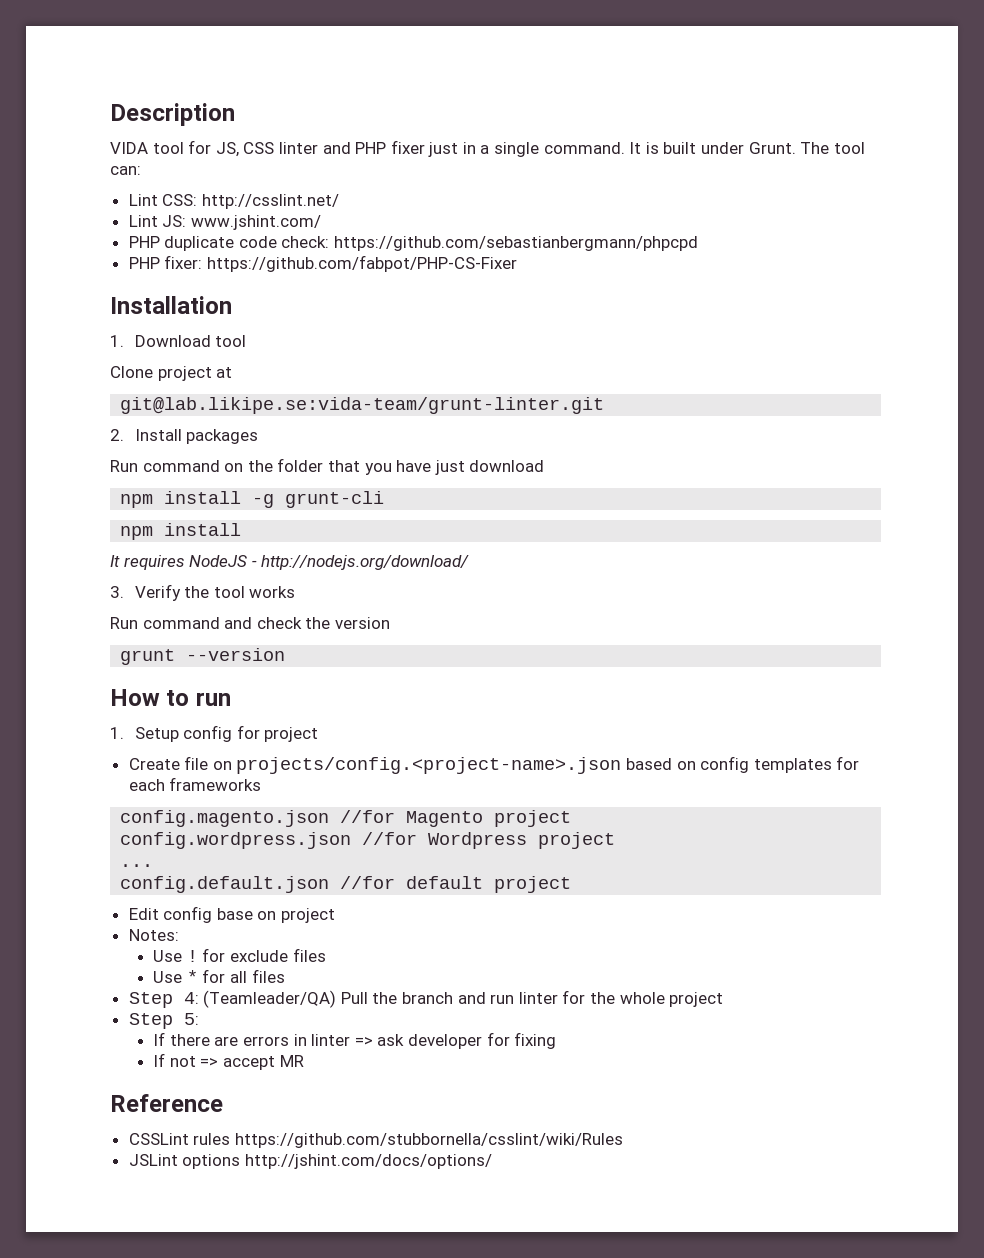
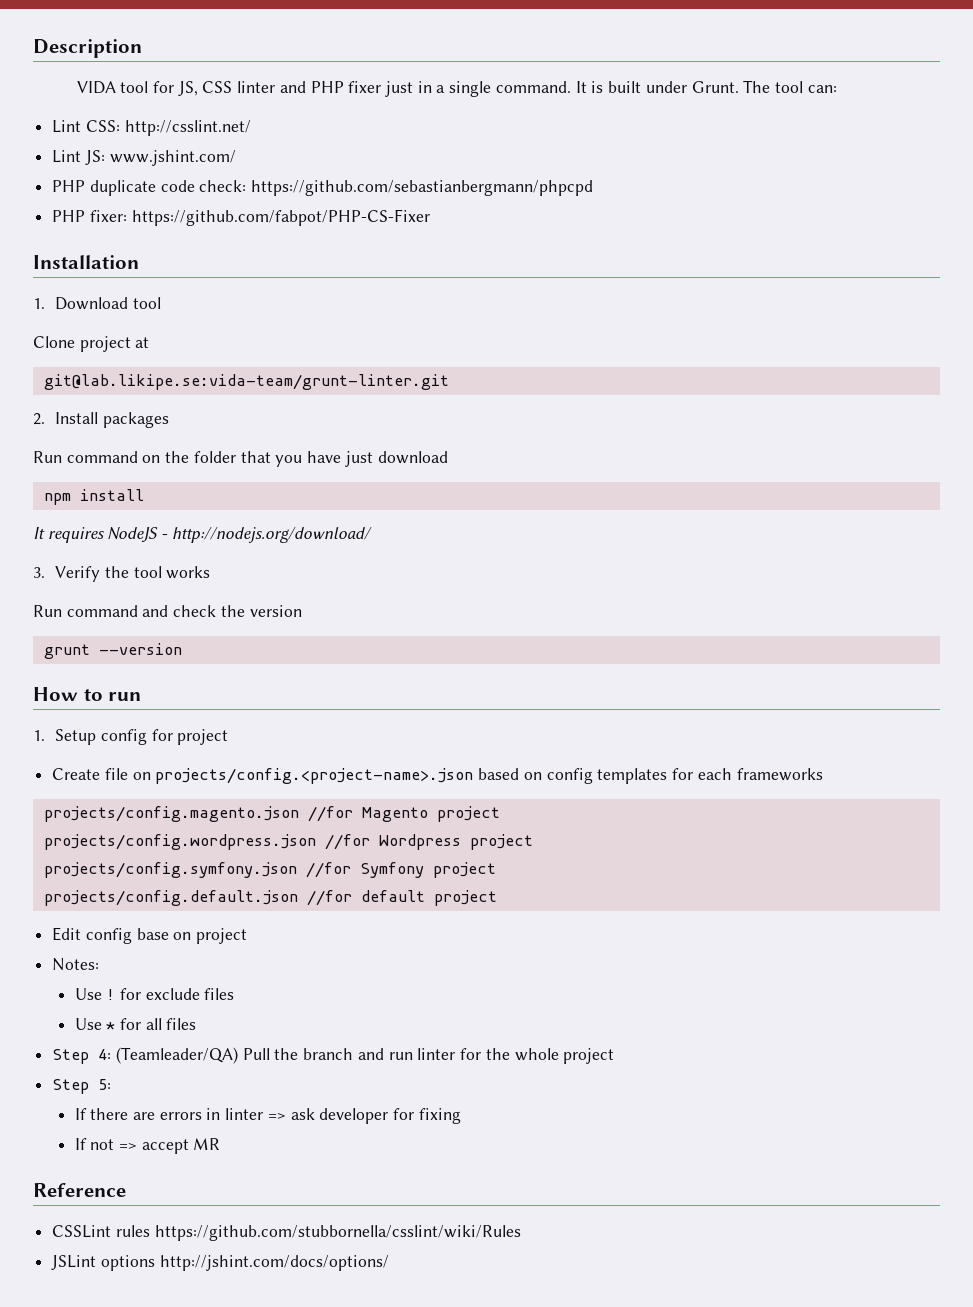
- npm install -g grunt-cli
- config.magento.json //for Magento project
+ projects/config.magento.json //for Magento project
- config.wordpress.json //for Wordpress project
+ projects/config.wordpress.json //for Wordpress project
- ...
- config.default.json //for default project
+ projects/config.symfony.json //for Symfony project
+ projects/config.default.json //for default project

